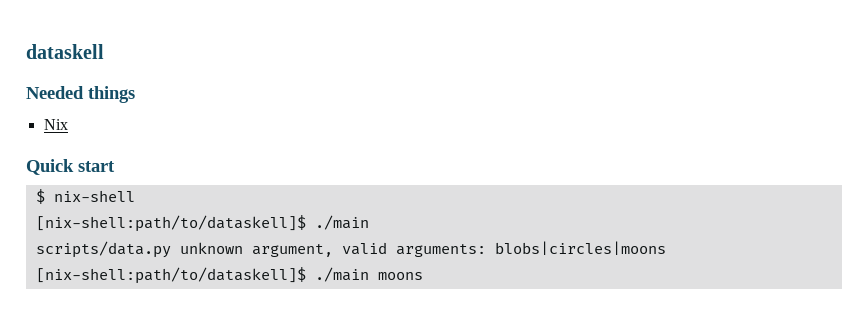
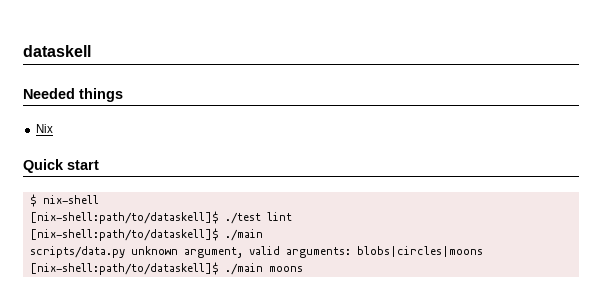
+ [nix-shell:path/to/dataskell]$ ./test lint

